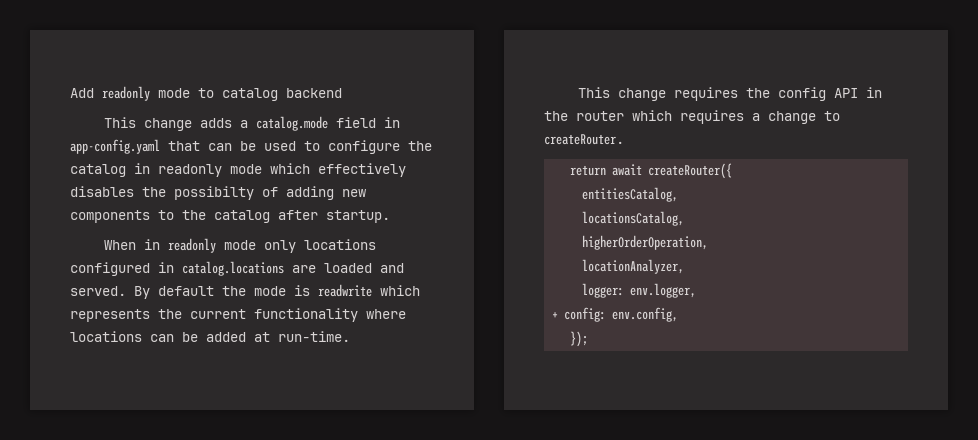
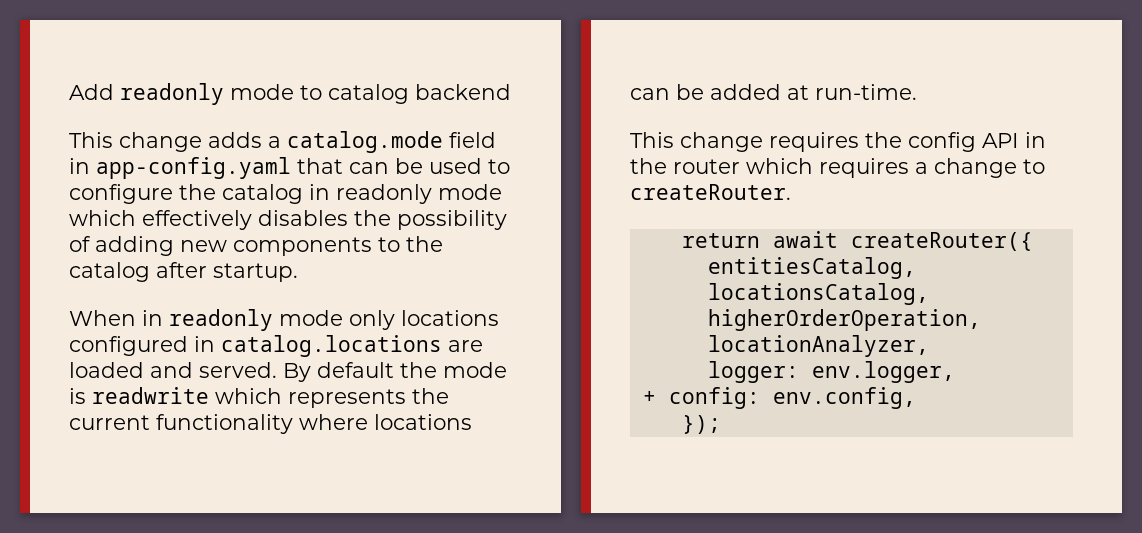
- This change adds a catalog.mode field in app-config.yaml that can be used to configure the catalog in readonly mode which effectively disables the possibilty of adding new components to the catalog after startup.
+ This change adds a catalog.mode field in app-config.yaml that can be used to configure the catalog in readonly mode which effectively disables the possibility of adding new components to the catalog after startup.

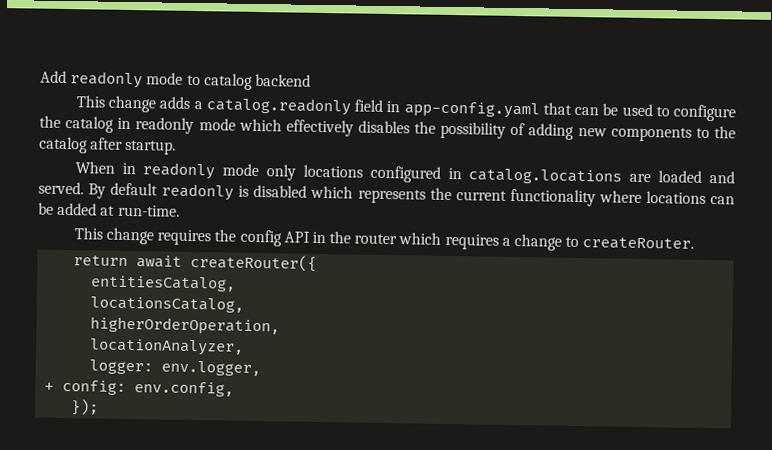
- This change adds a catalog.mode field in app-config.yaml that can be used to configure the catalog in readonly mode which effectively disables the possibility of adding new components to the catalog after startup.
+ This change adds a catalog.readonly field in app-config.yaml that can be used to configure the catalog in readonly mode which effectively disables the possibility of adding new components to the catalog after startup.
- By default the mode is readwrite which represents the current functionality where locations can be added at run-time.
+ By default readonly is disabled which represents the current functionality where locations can be added at run-time.

